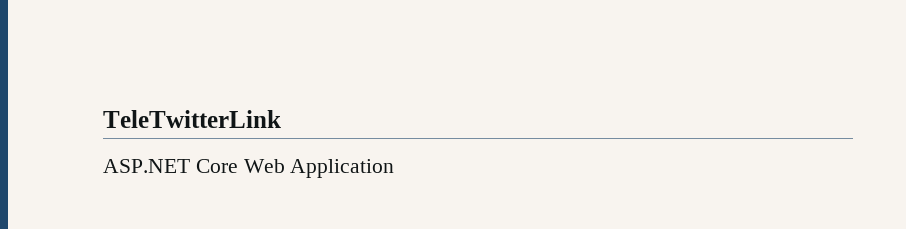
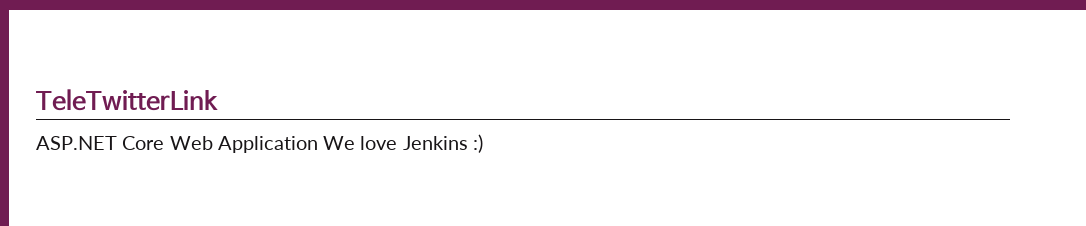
- ASP.NET Core Web Application
+ ASP.NET Core Web Application We love Jenkins :)

